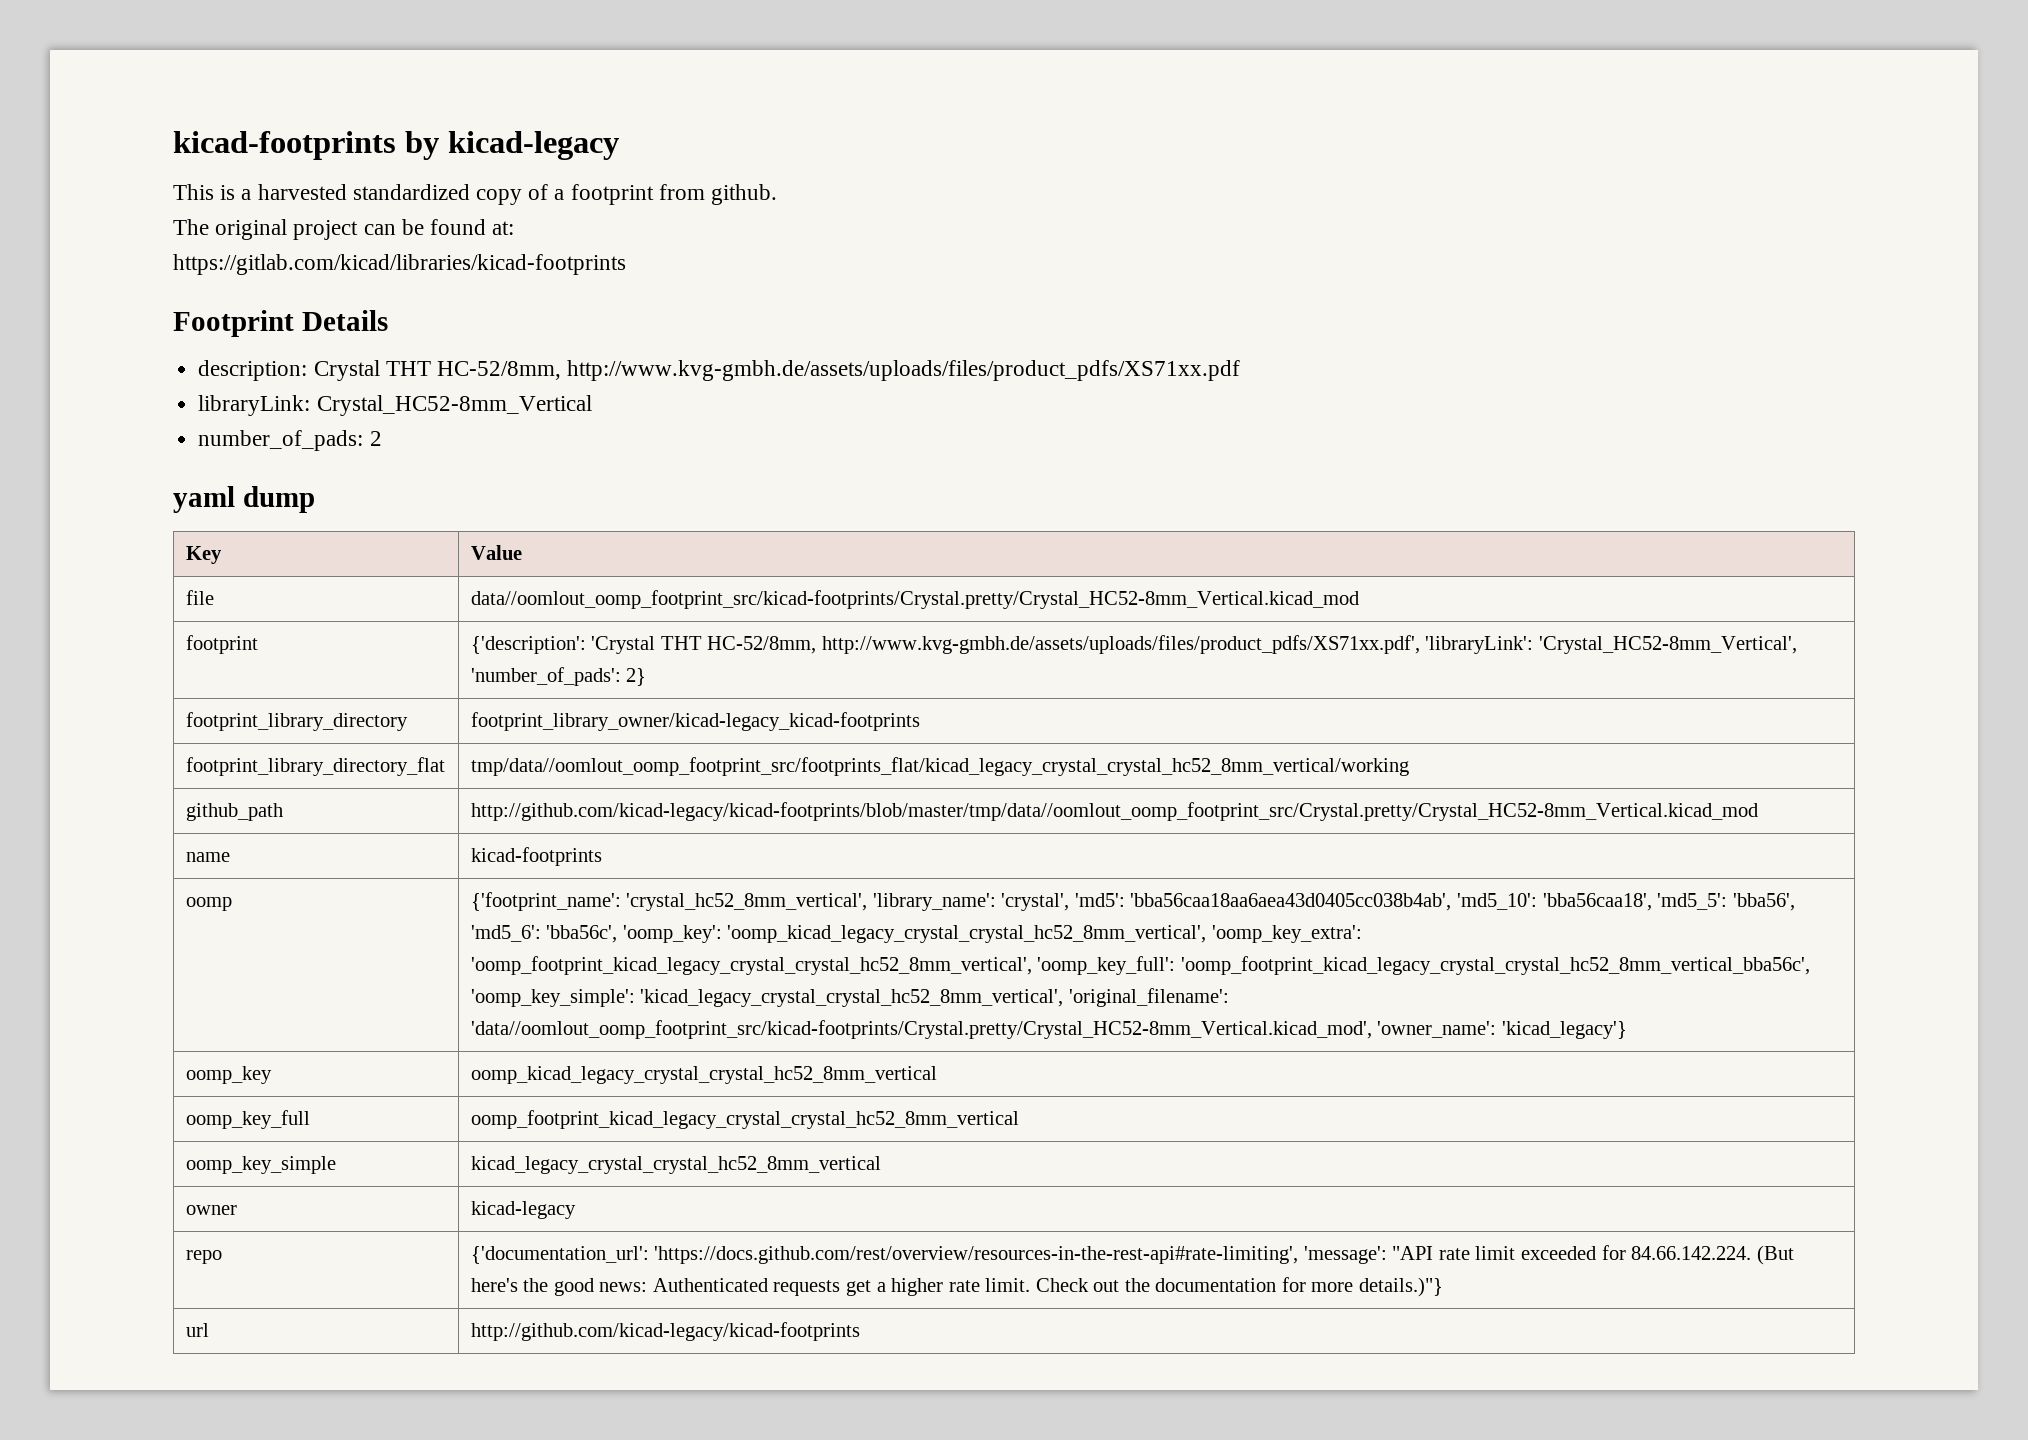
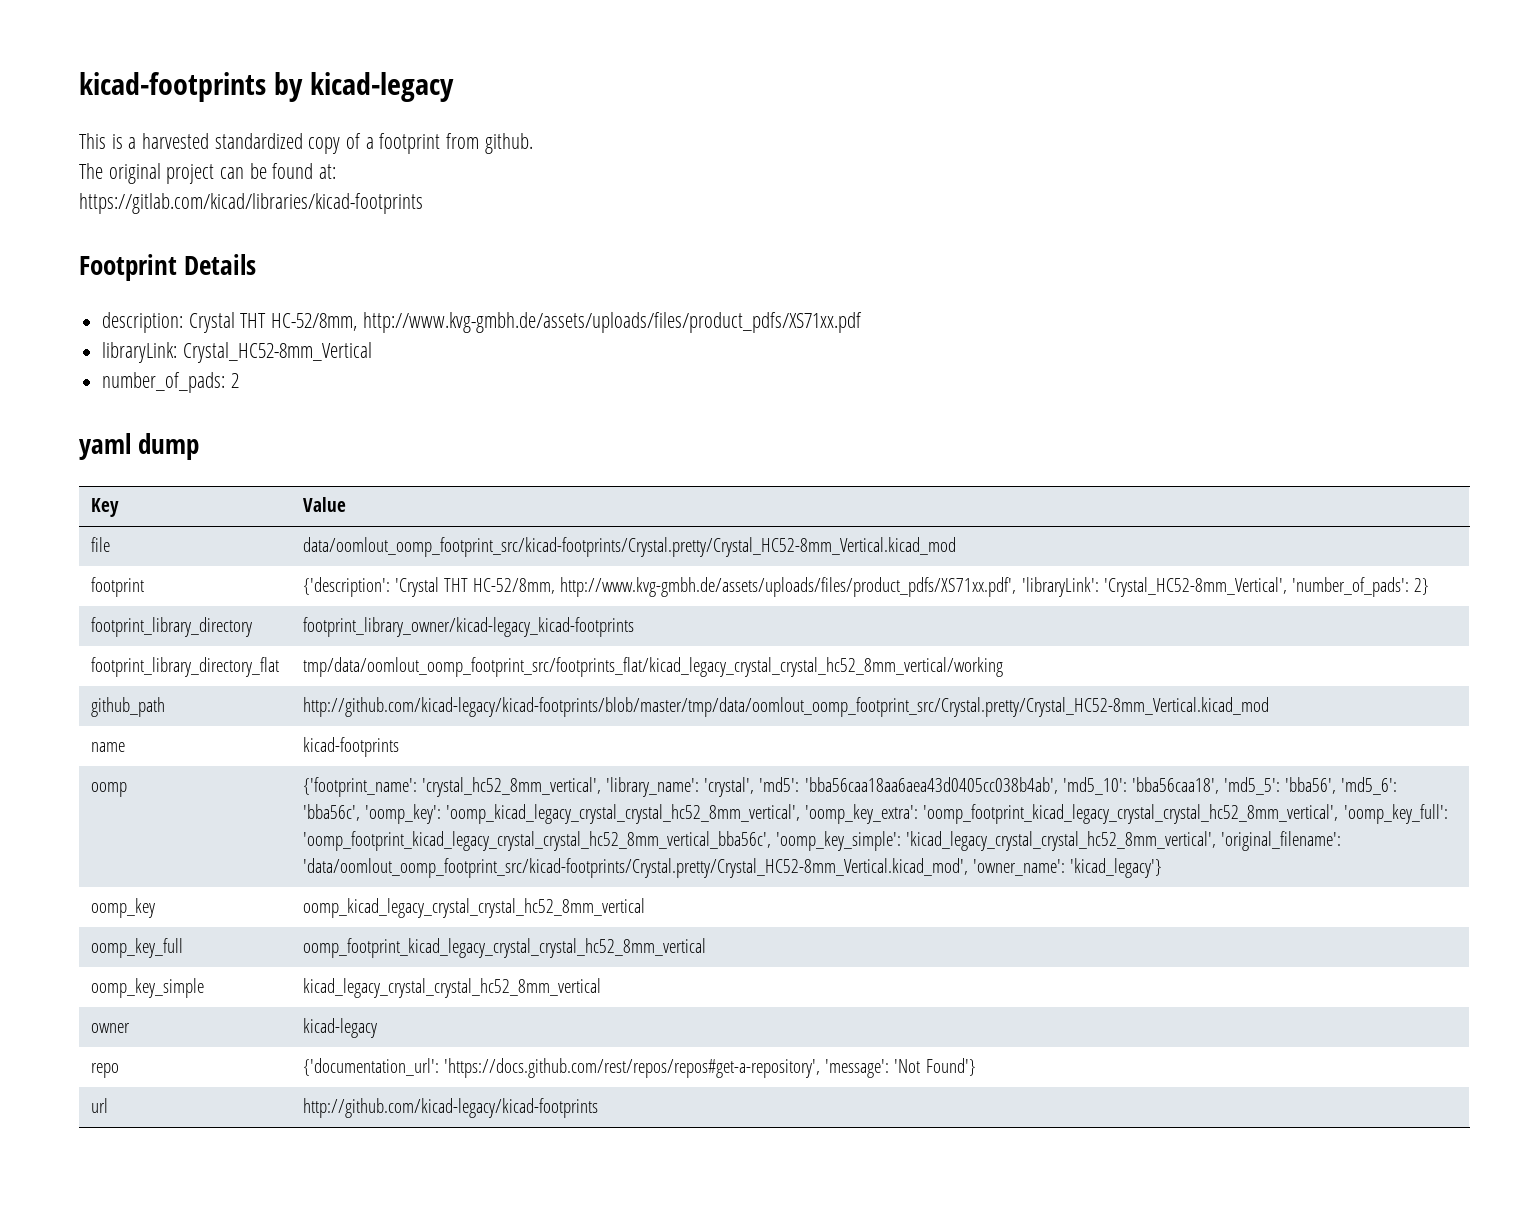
- file | data//oomlout_oomp_footprint_src/kicad-footprints/Crystal.pretty/Crystal_HC52-8mm_Vertical.kicad_mod
+ file | data/oomlout_oomp_footprint_src/kicad-footprints/Crystal.pretty/Crystal_HC52-8mm_Vertical.kicad_mod
- footprint_library_directory_flat | tmp/data//oomlout_oomp_footprint_src/footprints_flat/kicad_legacy_crystal_crystal_hc52_8mm_vertical/working
+ footprint_library_directory_flat | tmp/data/oomlout_oomp_footprint_src/footprints_flat/kicad_legacy_crystal_crystal_hc52_8mm_vertical/working
- github_path | http://github.com/kicad-legacy/kicad-footprints/blob/master/tmp/data//oomlout_oomp_footprint_src/Crystal.pretty/Crystal_HC52-8mm_Vertical.kicad_mod
+ github_path | http://github.com/kicad-legacy/kicad-footprints/blob/master/tmp/data/oomlout_oomp_footprint_src/Crystal.pretty/Crystal_HC52-8mm_Vertical.kicad_mod
- oomp | {'footprint_name': 'crystal_hc52_8mm_vertical', 'library_name': 'crystal', 'md5': 'bba56caa18aa6aea43d0405cc038b4ab', 'md5_10': 'bba56caa18', 'md5_5': 'bba56', 'md5_6': 'bba56c', 'oomp_key': 'oomp_kicad_legacy_crystal_crystal_hc52_8mm_vertical', 'oomp_key_extra': 'oomp_footprint_kicad_legacy_crystal_crystal_hc52_8mm_vertical', 'oomp_key_full': 'oomp_footprint_kicad_legacy_crystal_crystal_hc52_8mm_vertical_bba56c', 'oomp_key_simple': 'kicad_legacy_crystal_crystal_hc52_8mm_vertical', 'original_filename': 'data//oomlout_oomp_footprint_src/kicad-footprints/Crystal.pretty/Crystal_HC52-8mm_Vertical.kicad_mod', 'owner_name': 'kicad_legacy'}
+ oomp | {'footprint_name': 'crystal_hc52_8mm_vertical', 'library_name': 'crystal', 'md5': 'bba56caa18aa6aea43d0405cc038b4ab', 'md5_10': 'bba56caa18', 'md5_5': 'bba56', 'md5_6': 'bba56c', 'oomp_key': 'oomp_kicad_legacy_crystal_crystal_hc52_8mm_vertical', 'oomp_key_extra': 'oomp_footprint_kicad_legacy_crystal_crystal_hc52_8mm_vertical', 'oomp_key_full': 'oomp_footprint_kicad_legacy_crystal_crystal_hc52_8mm_vertical_bba56c', 'oomp_key_simple': 'kicad_legacy_crystal_crystal_hc52_8mm_vertical', 'original_filename': 'data/oomlout_oomp_footprint_src/kicad-footprints/Crystal.pretty/Crystal_HC52-8mm_Vertical.kicad_mod', 'owner_name': 'kicad_legacy'}
- repo | {'documentation_url': 'https://docs.github.com/rest/overview/resources-in-the-rest-api#rate-limiting', 'message': "API rate limit exceeded for 84.66.142.224. (But here's the good news: Authenticated requests get a higher rate limit. Check out the documentation for more details.)"}
+ repo | {'documentation_url': 'https://docs.github.com/rest/repos/repos#get-a-repository', 'message': 'Not Found'}

